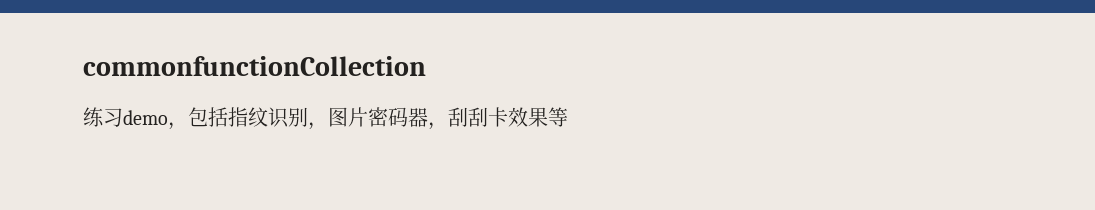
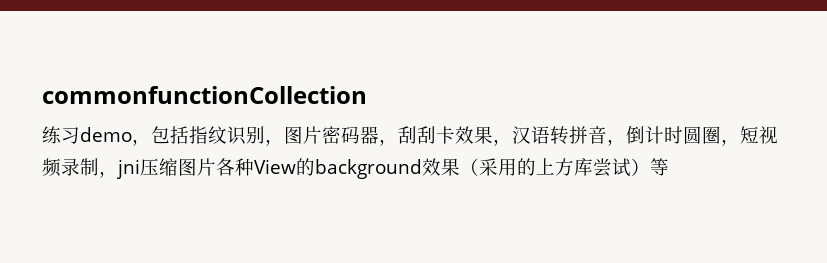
- 练习demo，包括指纹识别，图片密码器，刮刮卡效果等
+ 练习demo，包括指纹识别，图片密码器，刮刮卡效果，汉语转拼音，倒计时圆圈，短视频录制，jni压缩图片各种View的background效果（采用的上方库尝试）等

